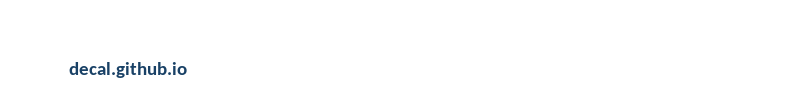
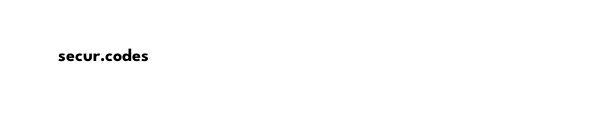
- decal.github.io
+ secur.codes

